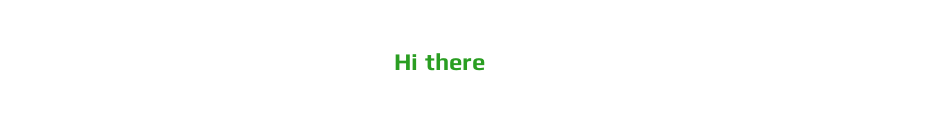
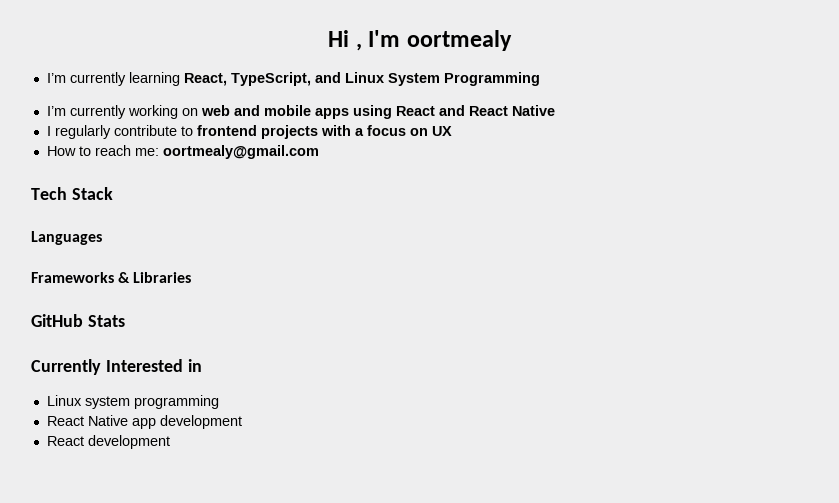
- Hi there
+ Hi , I'm oortmealy
+ I’m currently learning React, TypeScript, and Linux System Programming
+ I’m currently working on web and mobile apps using React and React Native
+ I regularly contribute to frontend projects with a focus on UX
+ How to reach me: oortmealy@gmail.com
+ Tech Stack
+ Languages
+ Frameworks & Libraries
+ GitHub Stats
+ Currently Interested in
+ Linux system programming
+ React Native app development
+ React development

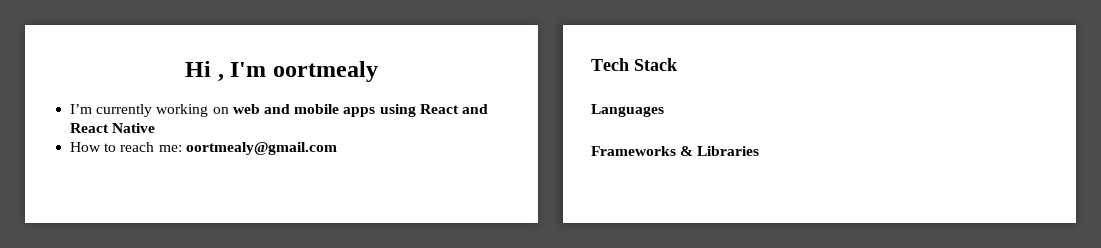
- I’m currently learning React, TypeScript, and Linux System Programming
- I regularly contribute to frontend projects with a focus on UX
- GitHub Stats
- Currently Interested in
- Linux system programming
- React Native app development
- React development

